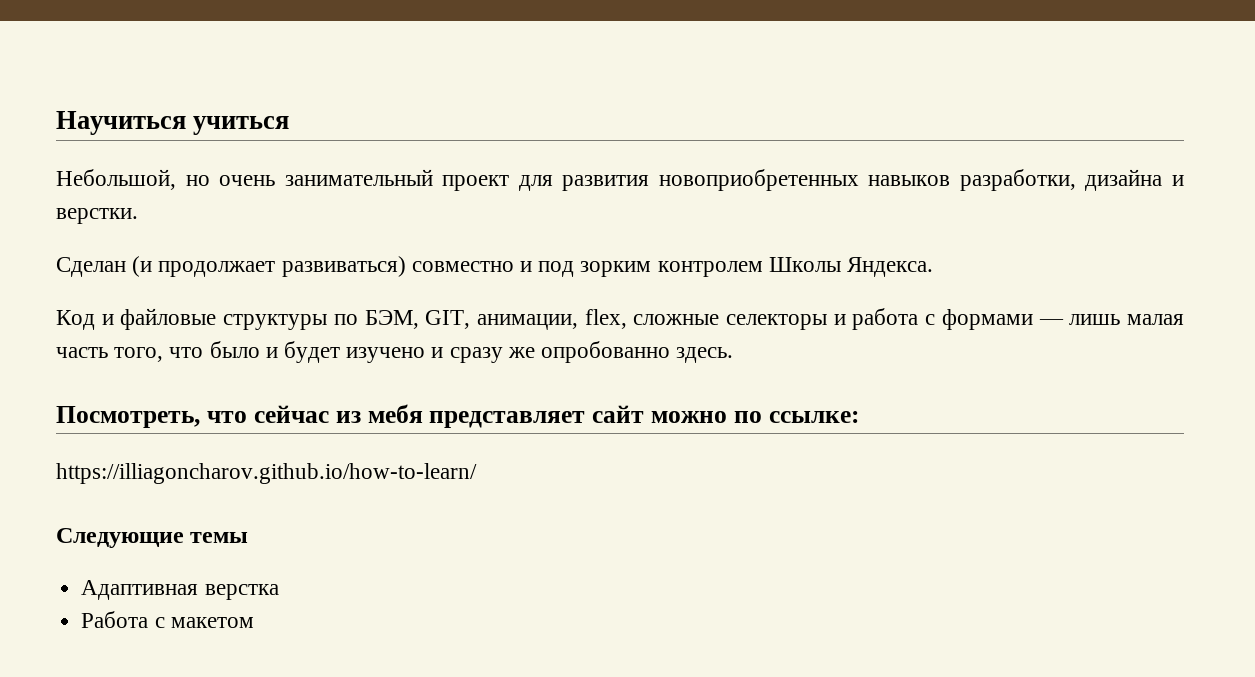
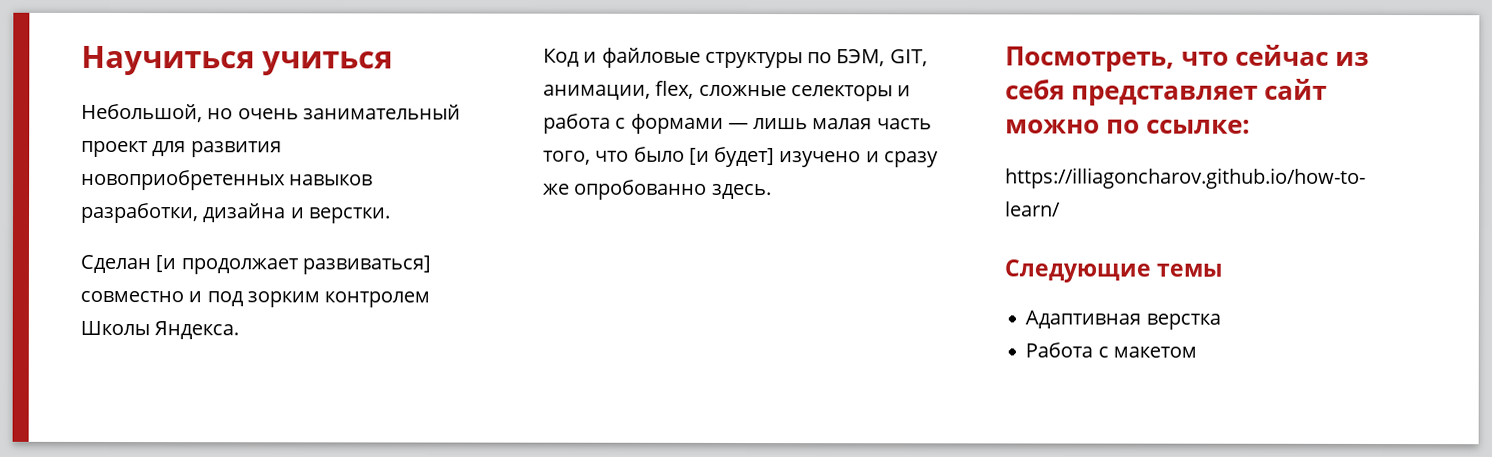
- Сделан (и продолжает развиваться) совместно и под зорким контролем Школы Яндекса.
+ Сделан [и продолжает развиваться] совместно и под зорким контролем Школы Яндекса.
- Код и файловые структуры по БЭМ, GIT, анимации, flex, сложные селекторы и работа с формами — лишь малая часть того, что было и будет изучено и сразу же опробованно здесь.
+ Код и файловые структуры по БЭМ, GIT, анимации, flex, сложные селекторы и работа с формами — лишь малая часть того, что было [и будет] изучено и сразу же опробованно здесь.
- Посмотреть, что сейчас из мебя представляет сайт можно по ссылке:
+ Посмотреть, что сейчас из cебя представляет сайт можно по ссылке:

